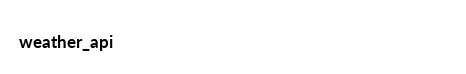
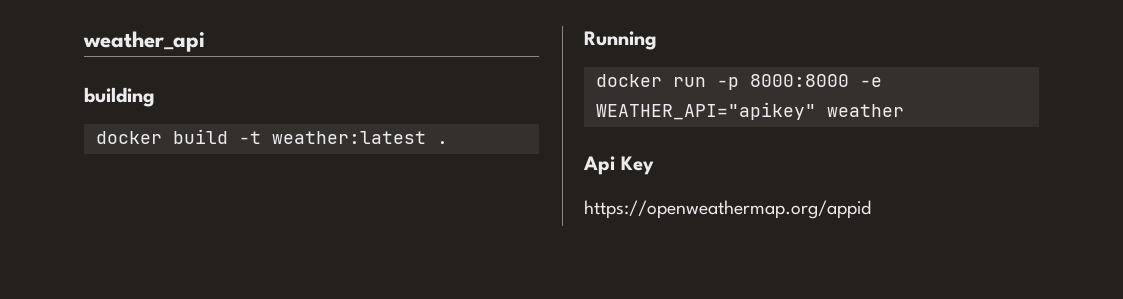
+ building
+ docker build -t weather:latest .
+ Running
+ docker run -p 8000:8000 -e WEATHER_API="apikey" weather
+ Api Key
+ https://openweathermap.org/appid

